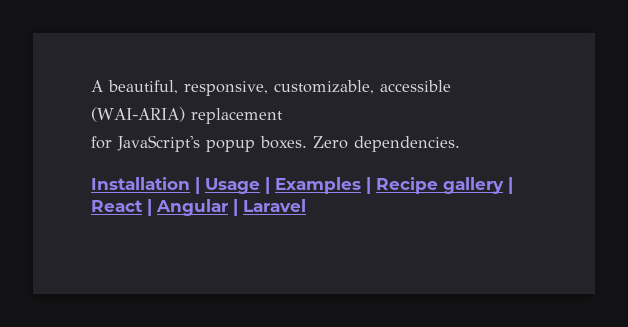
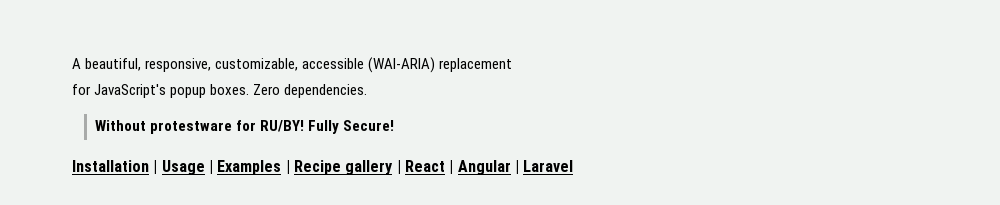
+ Without protestware for RU/BY! Fully Secure!

